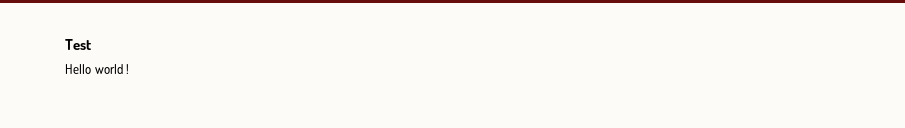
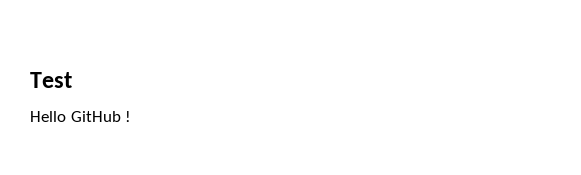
- Hello world !
+ Hello GitHub !

